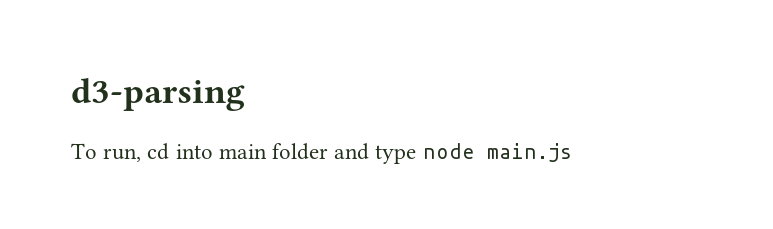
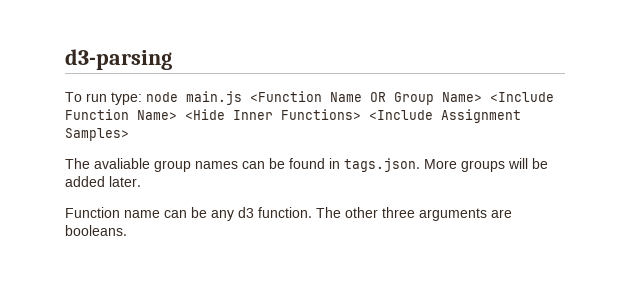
- To run, cd into main folder and type node main.js
+ To run type: node main.js <Function Name OR Group Name> <Include Function Name> <Hide Inner Functions> <Include Assignment Samples>
+ The avaliable group names can be found in tags.json. More groups will be added later.
+ Function name can be any d3 function. The other three arguments are booleans.

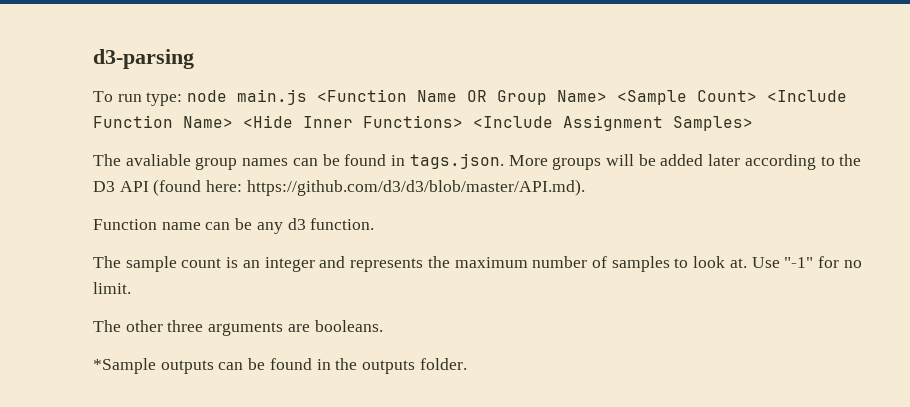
- To run type: node main.js <Function Name OR Group Name> <Include Function Name> <Hide Inner Functions> <Include Assignment Samples>
+ To run type: node main.js <Function Name OR Group Name> <Sample Count> <Include Function Name> <Hide Inner Functions> <Include Assignment Samples>
- The avaliable group names can be found in tags.json. More groups will be added later.
+ The avaliable group names can be found in tags.json. More groups will be added later according to the D3 API (found here: https://github.com/d3/d3/blob/master/API.md).
- Function name can be any d3 function. The other three arguments are booleans.
+ Function name can be any d3 function.
+ The sample count is an integer and represents the maximum number of samples to look at. Use "-1" for no limit.
+ The other three arguments are booleans.
+ *Sample outputs can be found in the outputs folder.

